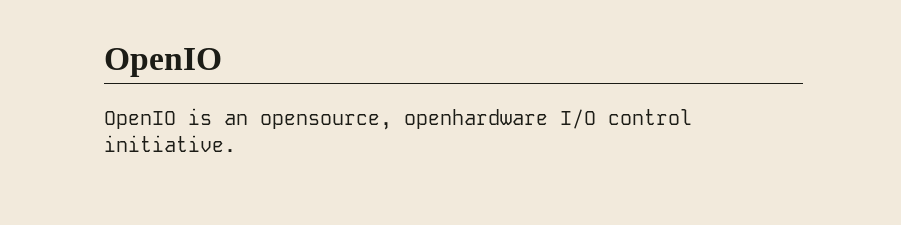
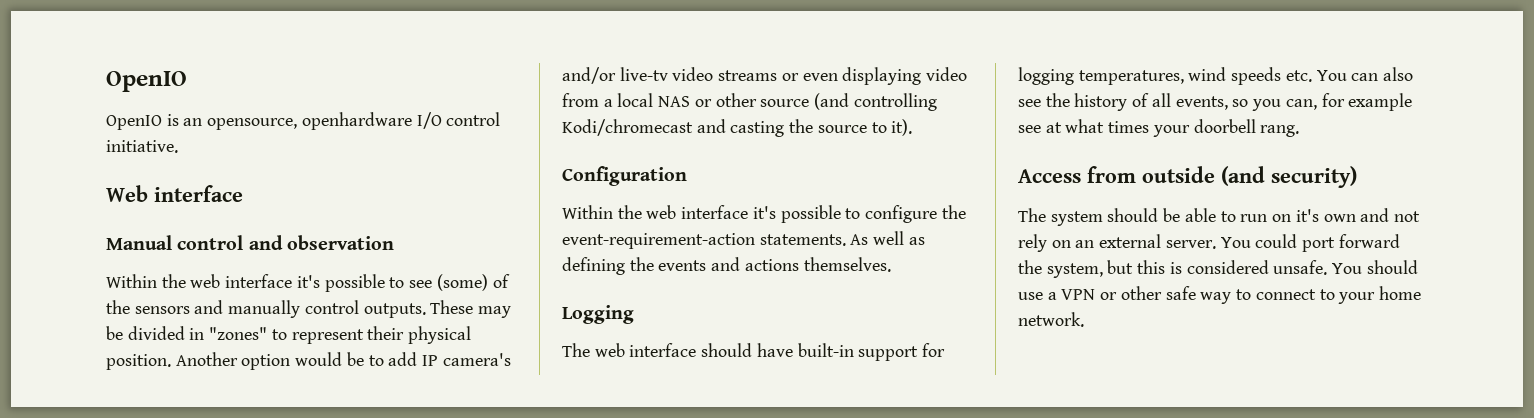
+ Web interface
+ Manual control and observation
+ Within the web interface it's possible to see (some) of the sensors and manually control outputs. These may be divided in "zones" to represent their physical position. Another option would be to add IP camera's and/or live-tv video streams or even displaying video from a local NAS or other source (and controlling Kodi/chromecast and casting the source to it).
+ Configuration
+ Within the web interface it's possible to configure the event-requirement-action statements. As well as defining the events and actions themselves.
+ Logging
+ The web interface should have built-in support for logging temperatures, wind speeds etc. You can also see the history of all events, so you can, for example see at what times your doorbell rang.
+ Access from outside (and security)
+ The system should be able to run on it's own and not rely on an external server. You could port forward the system, but this is considered unsafe. You should use a VPN or other safe way to connect to your home network.

